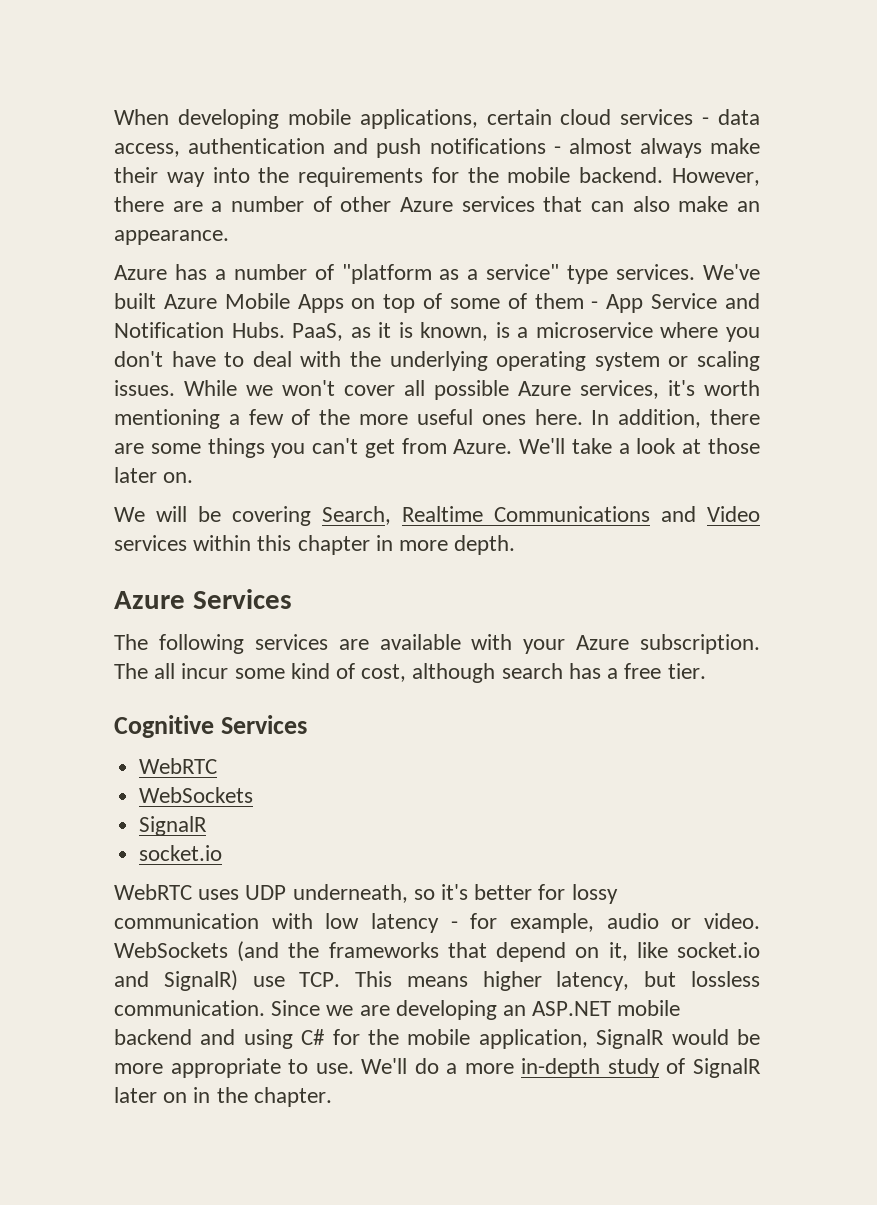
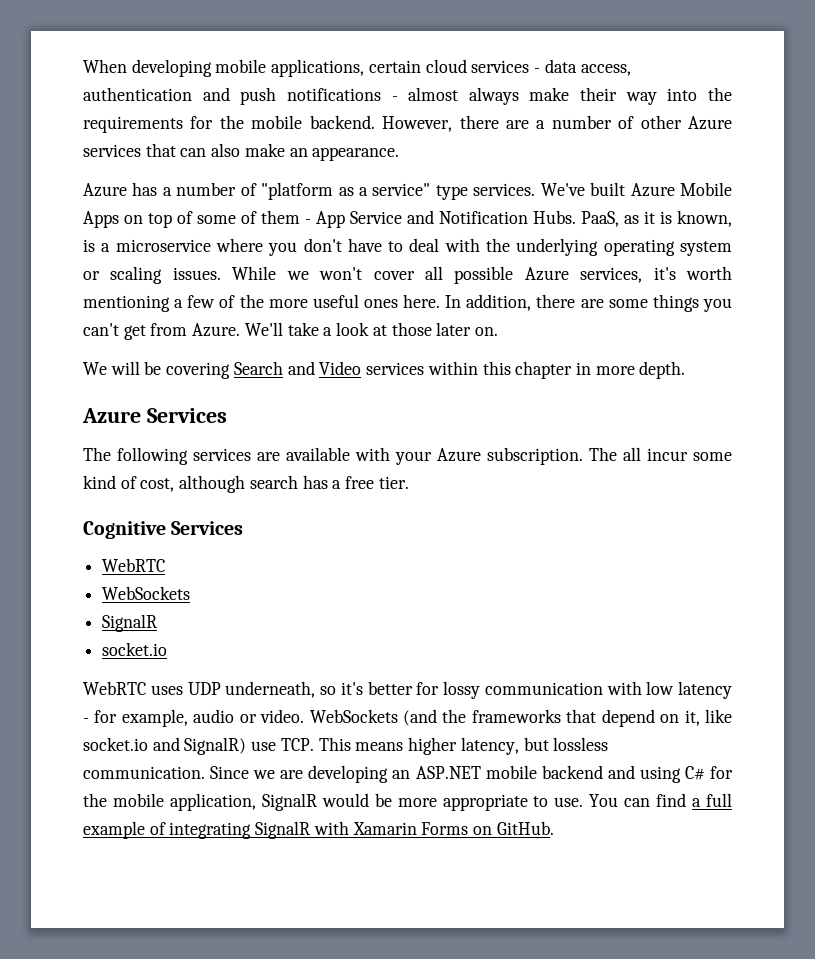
- We will be covering Search, Realtime Communications and Video services within this chapter in more depth.
+ We will be covering Search and Video services within this chapter in more depth.
- We'll do a more in-depth study of SignalR later on in the chapter.
+ You can find a full example of integrating SignalR with Xamarin Forms on GitHub.

